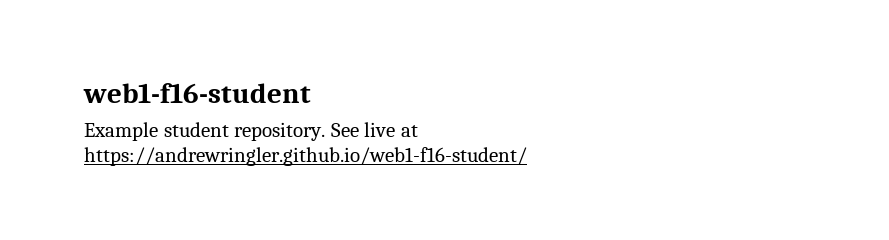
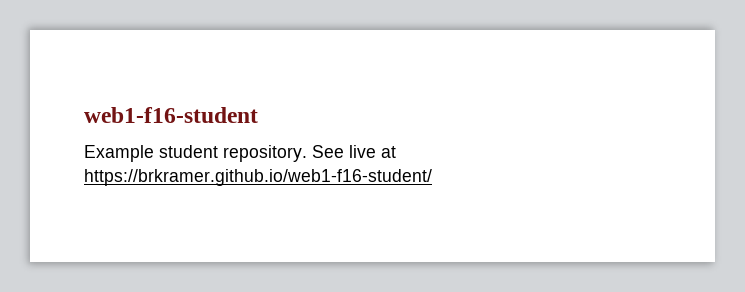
- See live at https://andrewringler.github.io/web1-f16-student/
+ See live at https://brkramer.github.io/web1-f16-student/

